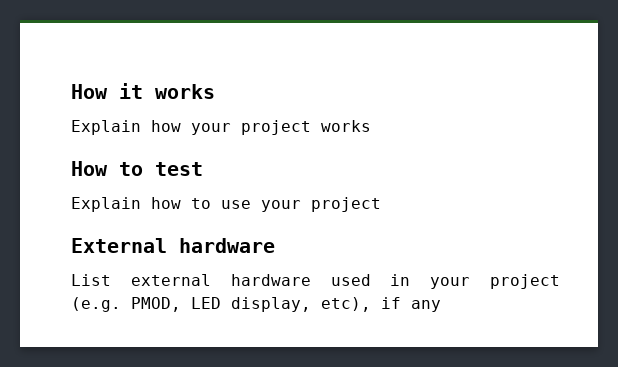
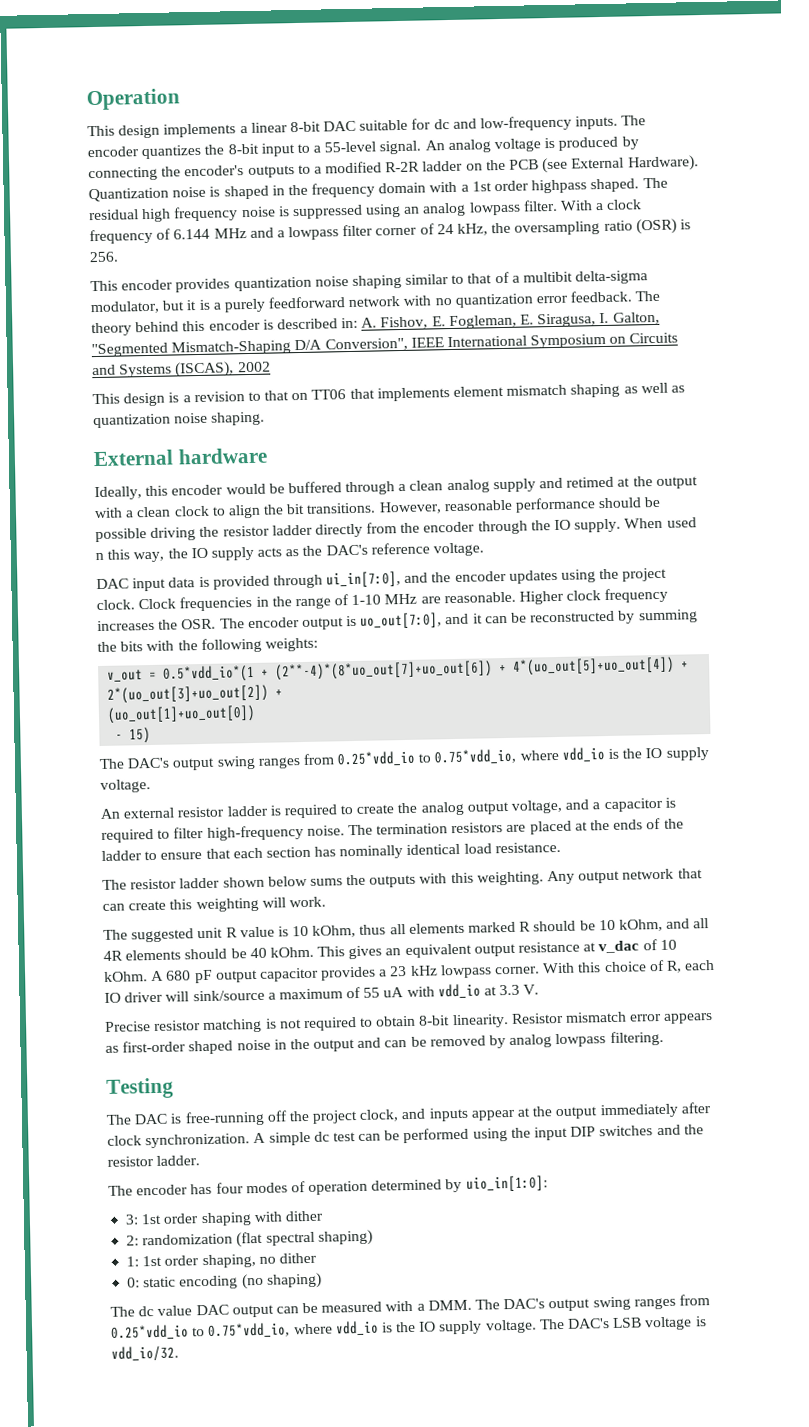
- How it works
- Explain how your project works
- How to test
- Explain how to use your project
+ Operation
+ This design implements a linear 8-bit DAC suitable for dc and low-frequency inputs. The encoder quantizes the 8-bit input to a 55-level signal. An analog voltage is produced by connecting the encoder's outputs to a modified R-2R ladder on the PCB (see External Hardware). Quantization noise is shaped in the frequency domain with a 1st order highpass shaped. The residual high frequency noise is suppressed using an analog lowpass filter. With a clock frequency of 6.144 MHz and a lowpass filter corner of 24 kHz, the oversampling ratio (OSR) is 256.
+ This encoder provides quantization noise shaping similar to that of a multibit delta-sigma modulator, but it is a purely feedforward network with no quantization error feedback. The theory behind this encoder is described in: A. Fishov, E. Fogleman, E. Siragusa, I. Galton, "Segmented Mismatch-Shaping D/A Conversion", IEEE International Symposium on Circuits and Systems (ISCAS), 2002
+ This design is a revision to that on TT06 that implements element mismatch shaping as well as quantization noise shaping.
  External hardware
- List external hardware used in your project (e.g. PMOD, LED display, etc), if any
+ Ideally, this encoder would be buffered through a clean analog supply and retimed at the output with a clean clock to align the bit transitions. However, reasonable performance should be possible driving the resistor ladder directly from the encoder through the IO supply. When used n this way, the IO supply acts as the DAC's reference voltage.
+ DAC input data is provided through ui_in[7:0], and the encoder updates using the project clock. Clock frequencies in the range of 1-10 MHz are reasonable. Higher clock frequency increases the OSR. The encoder output is uo_out[7:0], and it can be reconstructed by summing the bits with the following weights:
+ v_out = 0.5*vdd_io*(1 + (2**-4)*(8*uo_out[7]+uo_out[6]) + 4*(uo_out[5]+uo_out[4]) + 2*(uo_out[3]+uo_out[2]) +
+ (uo_out[1]+uo_out[0])
+ - 15)
+ The DAC's output swing ranges from 0.25*vdd_io to 0.75*vdd_io, where vdd_io is the IO supply voltage.
+ An external resistor ladder is required to create the analog output voltage, and a capacitor is required to filter high-frequency noise. The termination resistors are placed at the ends of the ladder to ensure that each section has nominally identical load resistance.
+ The resistor ladder shown below sums the outputs with this weighting. Any output network that can create this weighting will work.
+ The suggested unit R value is 10 kOhm, thus all elements marked R should be 10 kOhm, and all 4R elements should be 40 kOhm. This gives an equivalent output resistance at v_dac of 10 kOhm. A 680 pF output capacitor provides a 23 kHz lowpass corner. With this choice of R, each IO driver will sink/source a maximum of 55 uA with vdd_io at 3.3 V.
+ Precise resistor matching is not required to obtain 8-bit linearity. Resistor mismatch error appears as first-order shaped noise in the output and can be removed by analog lowpass filtering.
+ Testing
+ The DAC is free-running off the project clock, and inputs appear at the output immediately after clock synchronization. A simple dc test can be performed using the input DIP switches and the resistor ladder.
+ The encoder has four modes of operation determined by uio_in[1:0]:
+ 3: 1st order shaping with dither
+ 2: randomization (flat spectral shaping)
+ 1: 1st order shaping, no dither
+ 0: static encoding (no shaping)
+ The dc value DAC output can be measured with a DMM. The DAC's output swing ranges from 0.25*vdd_io to 0.75*vdd_io, where vdd_io is the IO supply voltage. The DAC's LSB voltage is vdd_io/32.

